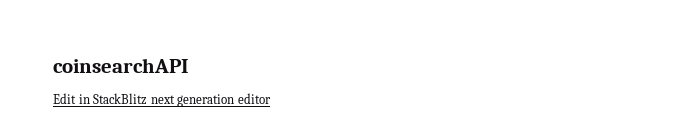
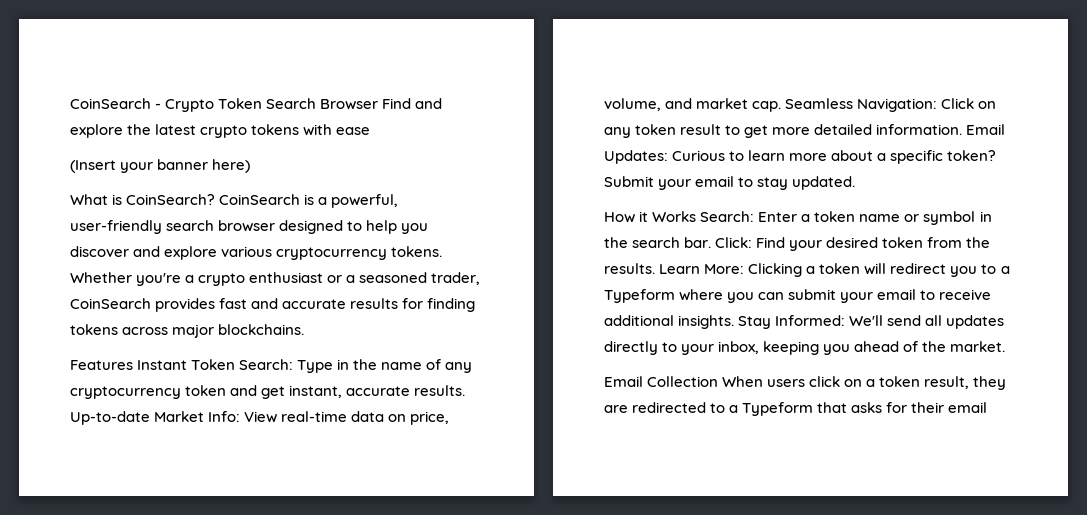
- coinsearchAPI
- Edit in StackBlitz next generation editor
+ CoinSearch - Crypto Token Search Browser Find and explore the latest crypto tokens with ease
+ (Insert your banner here)
+ What is CoinSearch? CoinSearch is a powerful, user-friendly search browser designed to help you discover and explore various cryptocurrency tokens. Whether you're a crypto enthusiast or a seasoned trader, CoinSearch provides fast and accurate results for finding tokens across major blockchains.
+ Features Instant Token Search: Type in the name of any cryptocurrency token and get instant, accurate results. Up-to-date Market Info: View real-time data on price, volume, and market cap. Seamless Navigation: Click on any token result to get more detailed information. Email Updates: Curious to learn more about a specific token? Submit your email to stay updated.
+ How it Works Search: Enter a token name or symbol in the search bar. Click: Find your desired token from the results. Learn More: Clicking a token will redirect you to a Typeform where you can submit your email to receive additional insights. Stay Informed: We'll send all updates directly to your inbox, keeping you ahead of the market.
+ Email Collection When users click on a token result, they are redirected to a Typeform that asks for their email

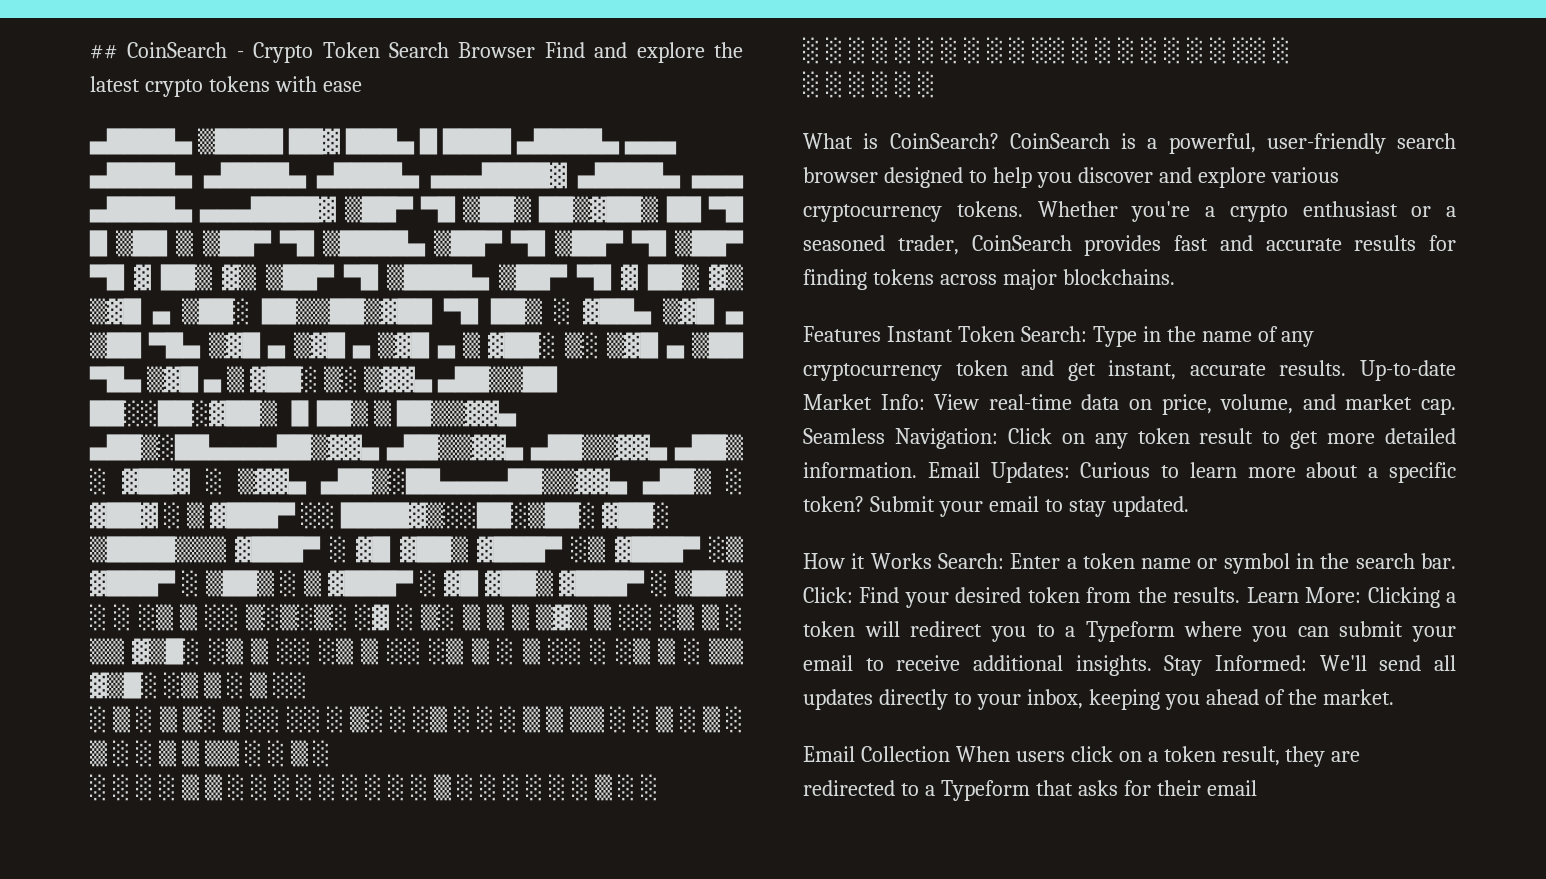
- CoinSearch - Crypto Token Search Browser Find and explore the latest crypto tokens with ease
+ ## CoinSearch - Crypto Token Search Browser Find and explore the latest crypto tokens with ease
- (Insert your banner here)
+ ▄████▄ ▒████ ██▓ ███▄ █ ████ ▄████▄ ▄▄▄ ▄████▄ ▄████▄ ▄████▄ ▄▄▄████▓ ▄████▄ ▄▄▄ ▄████▄ ▄▄▄████▓ ▒██▀ ▀█ ▒██▒ ██▒▓██▒ ██ ▀█ █ ▒██ ▒ ▒██▀ ▀█ ▒████▄ ▒██▀ ▀█ ▒██▀ ▀█ ▒██▀ ▀█ ▓ ██▒ ▓▒ ▒██▀ ▀█ ▒████▄ ▒██▀ ▀█ ▓ ██▒ ▓▒ ▒▓█ ▄ ▒██░ ██▒▒██▒▓██ ▀█ ██▒ ░ ▓██▄ ▒▓█ ▄ ▒██ ▀█▄ ▒▓█ ▄ ▒▓█ ▄ ▒▓█ ▄ ▒ ▓██░ ▒░ ▒▓█ ▄ ▒██ ▀█▄ ▒▓█ ▄ ▒ ▓██░ ▒░ ▒▓▓▄ ▄██▒▒██ ██░░██░▓██▒ ▐▌██▒ ▒ ██▒▒▓▓▄ ▄██▒░██▄▄▄▄██▒▓▓▄ ▄██▒▒▓▓▄ ▄██▒▒▓▓▄ ▄██▒ ░ ▓██▓ ░ ▒▓▓▄ ▄██▒░██▄▄▄▄██▒▒▓▓▄ ▄██▒ ░ ▓██▓ ░ ▒ ▓███▀ ░░ ████▓▒░░██░▒██░ ▓██░ ▒████▒▒▒ ▓███▀ ░ ▓█ ▓██▒ ▓███▀ ░▒ ▓███▀ ░▒ ▓███▀ ░ ▒██▒ ░ ▒ ▓███▀ ░ ▓█ ▓██▒ ▓███▀ ░ ▒██▒ ░ ░ ░▒ ▒ ░░ ▒░▒░▒░ ░▓ ░ ▒░ ▒ ▒ ▒ ▒▓▒ ▒ ░░ ░▒ ▒ ░ ▒▒ ▓▒█░ ░▒ ▒ ░░ ░▒ ▒ ░░ ░▒ ▒ ░ ▒ ░░ ░ ░▒ ▒ ░ ▒▒ ▓▒█░ ░▒ ▒ ░ ▒ ░░
+ ░ ▒ ░ ▒ ▒░ ▒ ░░ ░░ ░ ▒░ ░ ░▒ ░ ░ ░ ▒ ▒ ▒▒ ░ ░ ▒ ░ ▒ ░ ▒ ░ ░ ▒ ▒ ▒▒ ░ ░ ▒ ░
+ ░ ░ ░ ░ ▒ ▒ ░ ░ ░ ░ ░ ░ ░ ░ ░ ▒ ░ ░ ░ ░ ░ ░ ▒ ░ ░
+ ░ ░ ░ ░ ░ ░ ░ ░ ░ ░ ░░ ░ ░ ░ ░ ░ ░ ░ ░░ ░
+ ░ ░ ░ ░ ░ ░

